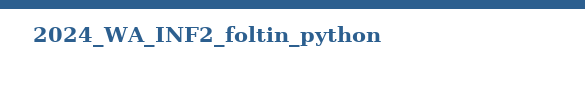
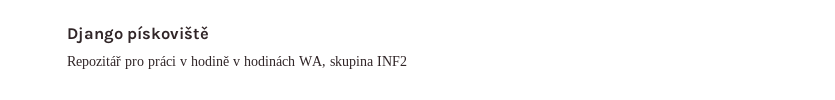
- 2024_WA_INF2_foltin_python
+ Django pískoviště
+ Repozitář pro práci v hodině v hodinách WA, skupina INF2

